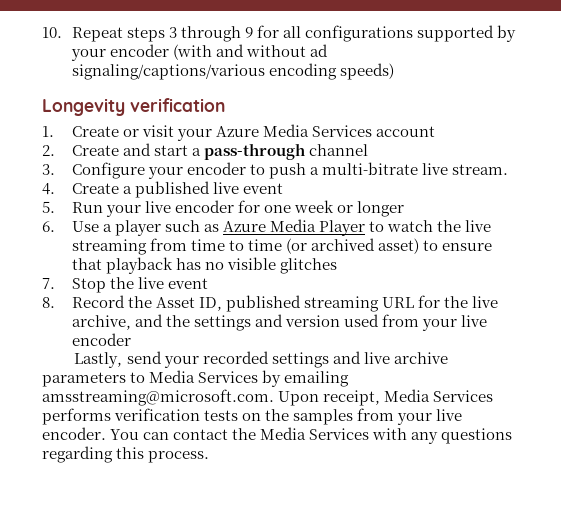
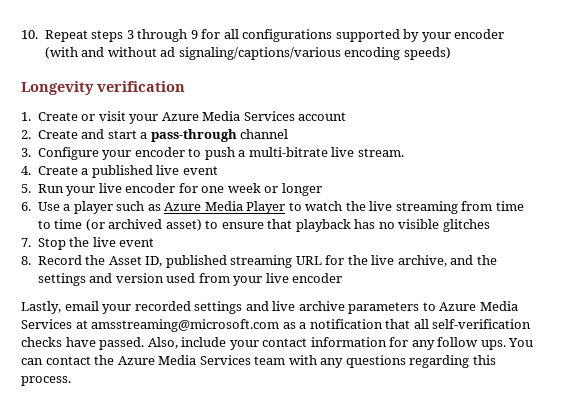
- Lastly, send your recorded settings and live archive parameters to Media Services by emailing amsstreaming@microsoft.com. Upon receipt, Media Services performs verification tests on the samples from your live encoder.
+ Lastly, email your recorded settings and live archive parameters to Azure Media Services at amsstreaming@microsoft.com as a notification that all self-verification checks have passed. Also, include your contact information for any follow ups.
- You can contact the Media Services with any questions regarding this process.
+ You can contact the Azure Media Services team with any questions regarding this process.

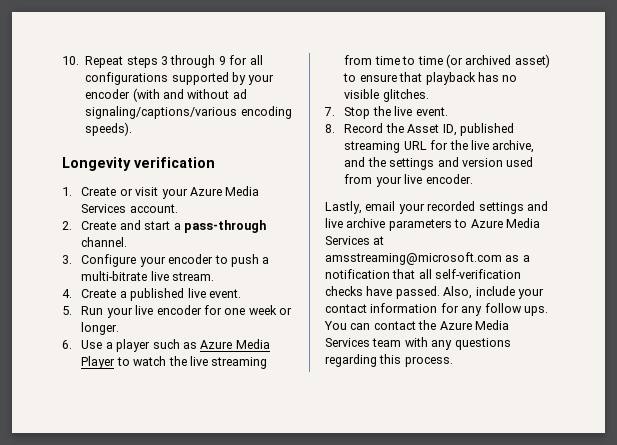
- 10. Repeat steps 3 through 9 for all configurations supported by your encoder (with and without ad signaling/captions/various encoding speeds)
+ 10. Repeat steps 3 through 9 for all configurations supported by your encoder (with and without ad signaling/captions/various encoding speeds).
- 1. Create or visit your Azure Media Services account
+ 1. Create or visit your Azure Media Services account.
- 2. Create and start a pass-through channel
+ 2. Create and start a pass-through channel.
- 4. Create a published live event
+ 4. Create a published live event.
- 5. Run your live encoder for one week or longer
+ 5. Run your live encoder for one week or longer.
- 6. Use a player such as Azure Media Player to watch the live streaming from time to time (or archived asset) to ensure that playback has no visible glitches
+ 6. Use a player such as Azure Media Player to watch the live streaming from time to time (or archived asset) to ensure that playback has no visible glitches.
- 7. Stop the live event
+ 7. Stop the live event.
- 8. Record the Asset ID, published streaming URL for the live archive, and the settings and version used from your live encoder
+ 8. Record the Asset ID, published streaming URL for the live archive, and the settings and version used from your live encoder.

